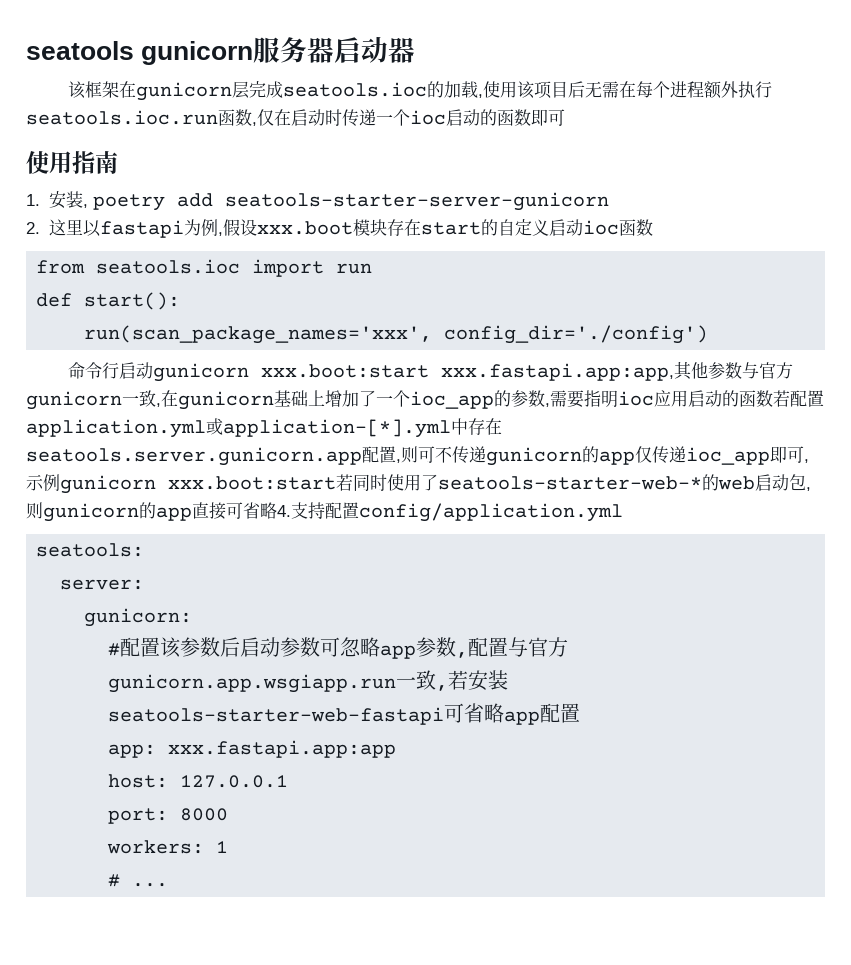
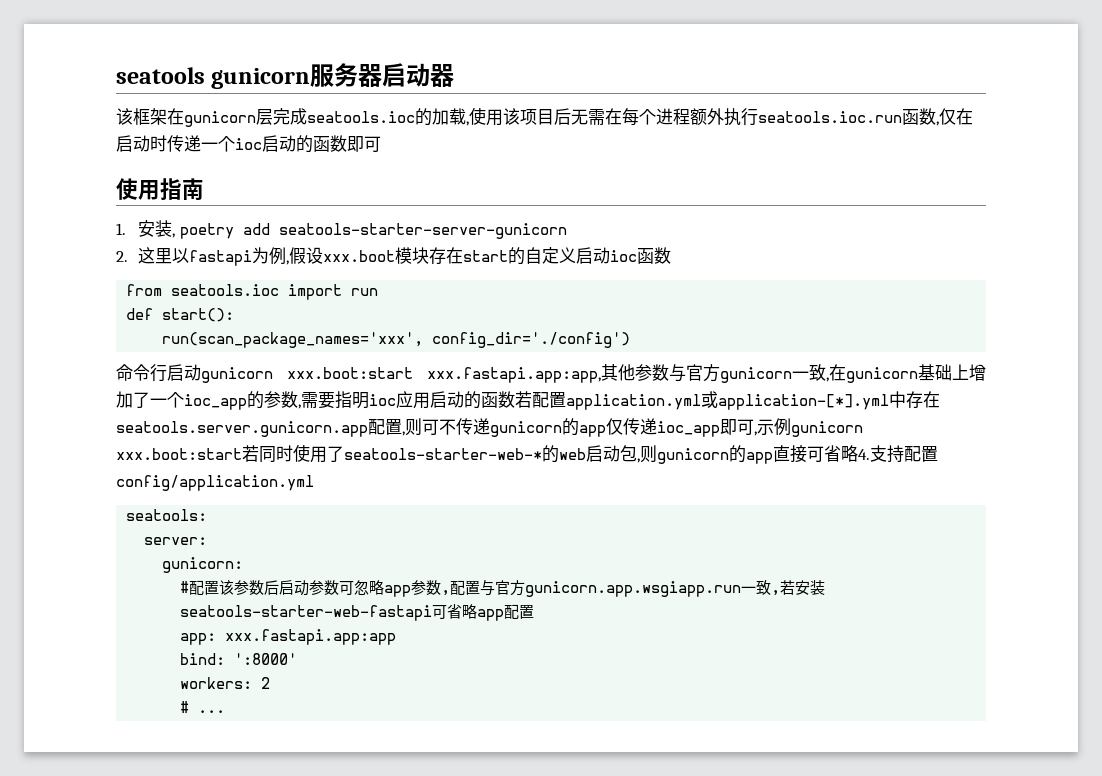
- host: 127.0.0.1
- port: 8000
+ bind: ':8000'
- workers: 1
+ workers: 2

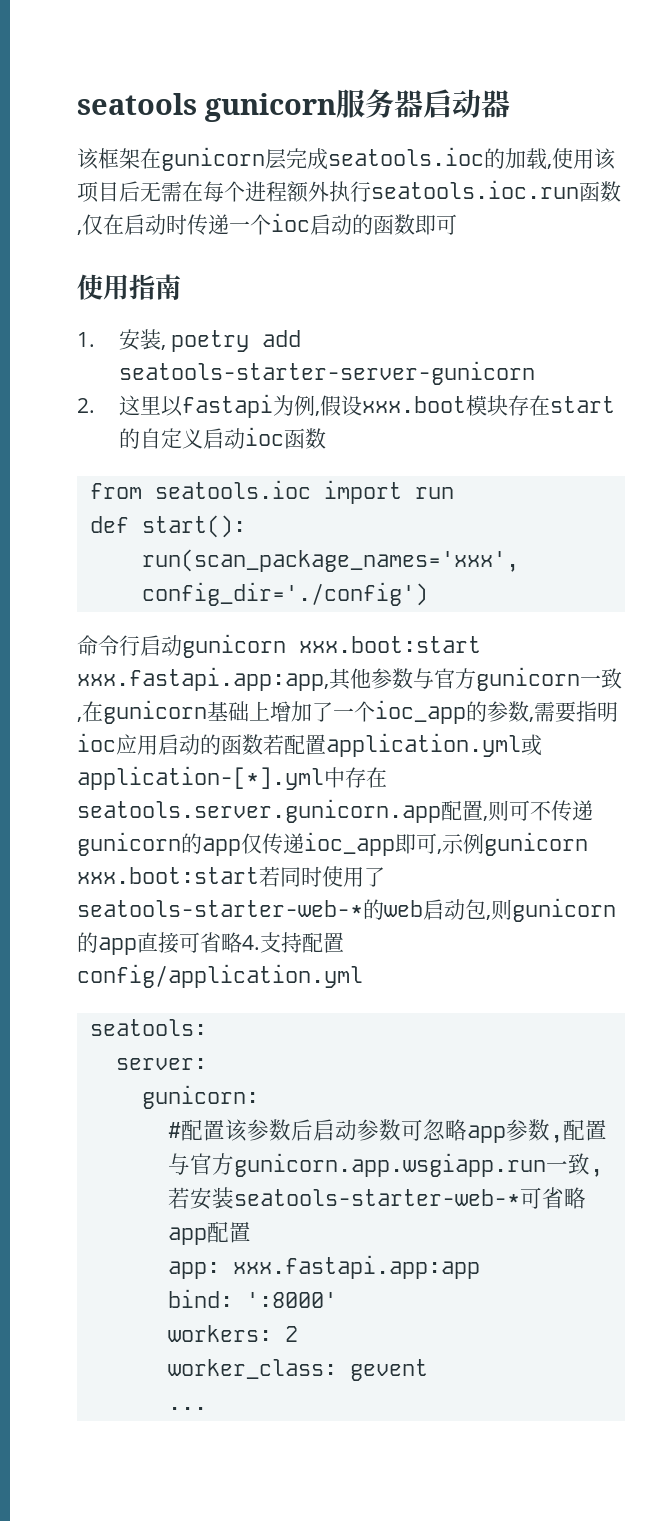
- #配置该参数后启动参数可忽略app参数,配置与官方gunicorn.app.wsgiapp.run一致,若安装seatools-starter-web-fastapi可省略app配置
+ #配置该参数后启动参数可忽略app参数,配置与官方gunicorn.app.wsgiapp.run一致,若安装seatools-starter-web-*可省略app配置
- # ...
+ worker_class: gevent
+ ...

